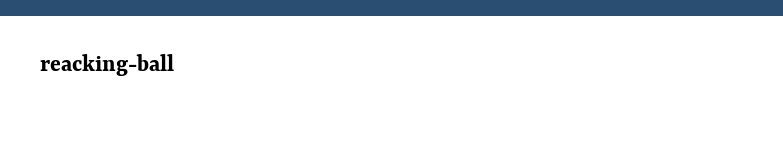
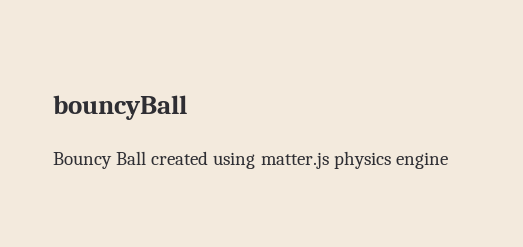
- reacking-ball
+ bouncyBall
+ Bouncy Ball created using matter.js physics engine

